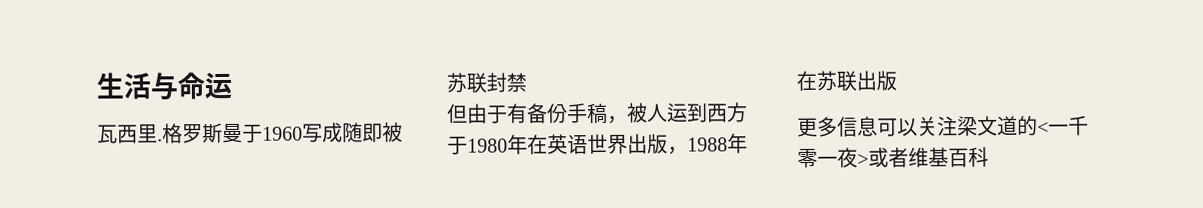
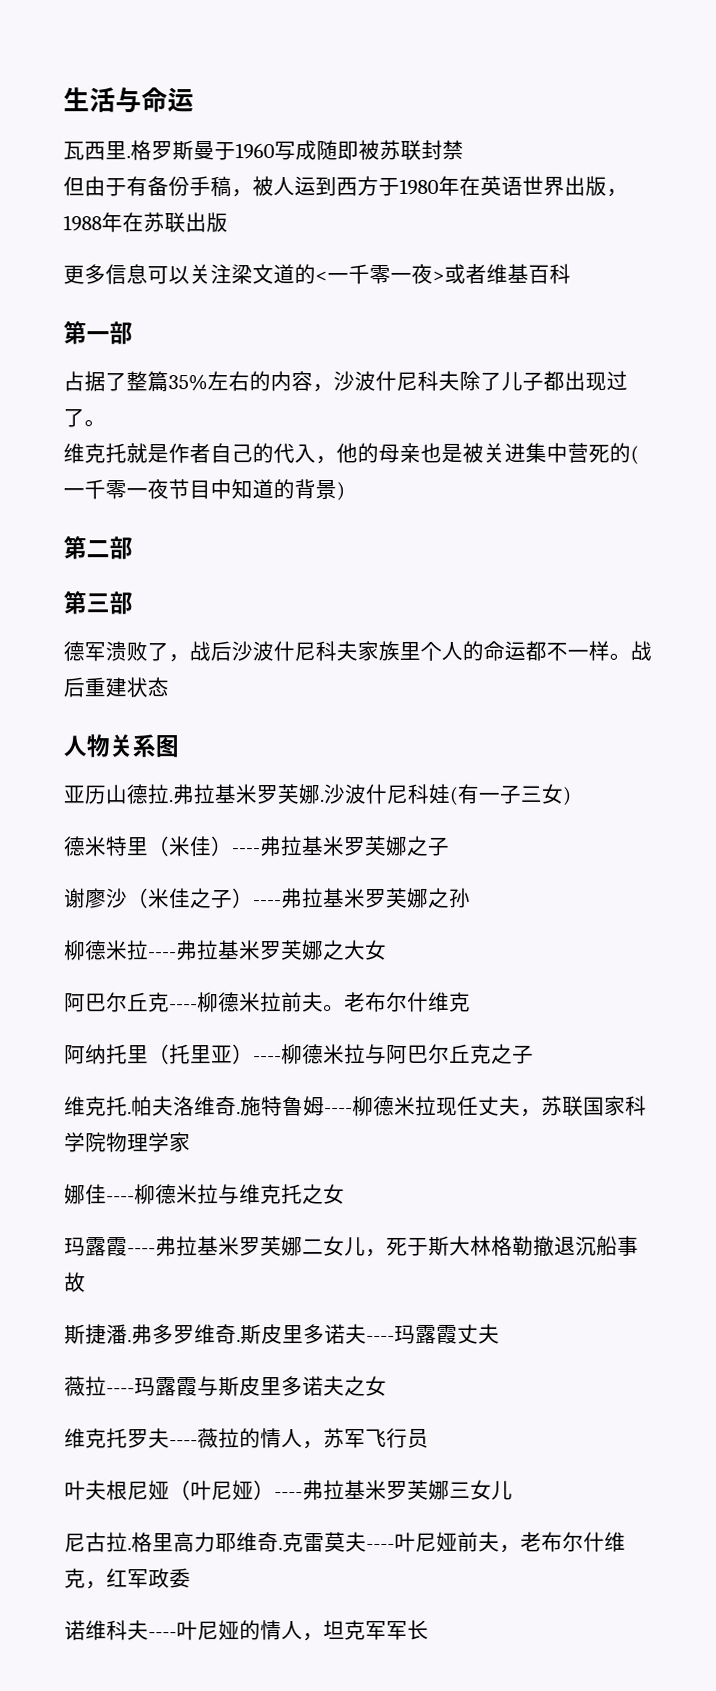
+ 第一部
+ 占据了整篇35%左右的内容，沙波什尼科夫除了儿子都出现过了。
+ 维克托就是作者自己的代入，他的母亲也是被关进集中营死的(一千零一夜节目中知道的背景)
+ 第二部
+ 第三部
+ 德军溃败了，战后沙波什尼科夫家族里个人的命运都不一样。战后重建状态
+ 人物关系图
+ 亚历山德拉.弗拉基米罗芙娜.沙波什尼科娃(有一子三女)
+ 德米特里（米佳）----弗拉基米罗芙娜之子
+ 谢廖沙（米佳之子）----弗拉基米罗芙娜之孙
+ 柳德米拉----弗拉基米罗芙娜之大女
+ 阿巴尔丘克----柳德米拉前夫。老布尔什维克
+ 阿纳托里（托里亚）----柳德米拉与阿巴尔丘克之子
+ 维克托.帕夫洛维奇.施特鲁姆----柳德米拉现任丈夫，苏联国家科学院物理学家
+ 娜佳----柳德米拉与维克托之女
+ 玛露霞----弗拉基米罗芙娜二女儿，死于斯大林格勒撤退沉船事故
+ 斯捷潘.弗多罗维奇.斯皮里多诺夫----玛露霞丈夫
+ 薇拉----玛露霞与斯皮里多诺夫之女
+ 维克托罗夫----薇拉的情人，苏军飞行员
+ 叶夫根尼娅（叶尼娅）----弗拉基米罗芙娜三女儿
+ 尼古拉.格里高力耶维奇.克雷莫夫----叶尼娅前夫，老布尔什维克，红军政委
+ 诺维科夫----叶尼娅的情人，坦克军军长

